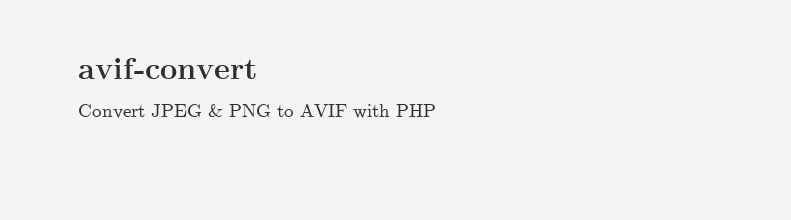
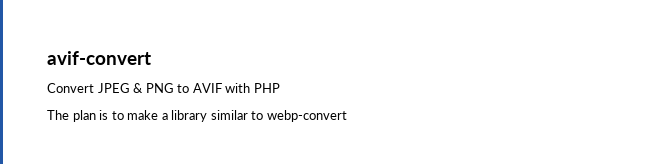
+ The plan is to make a library similar to webp-convert

